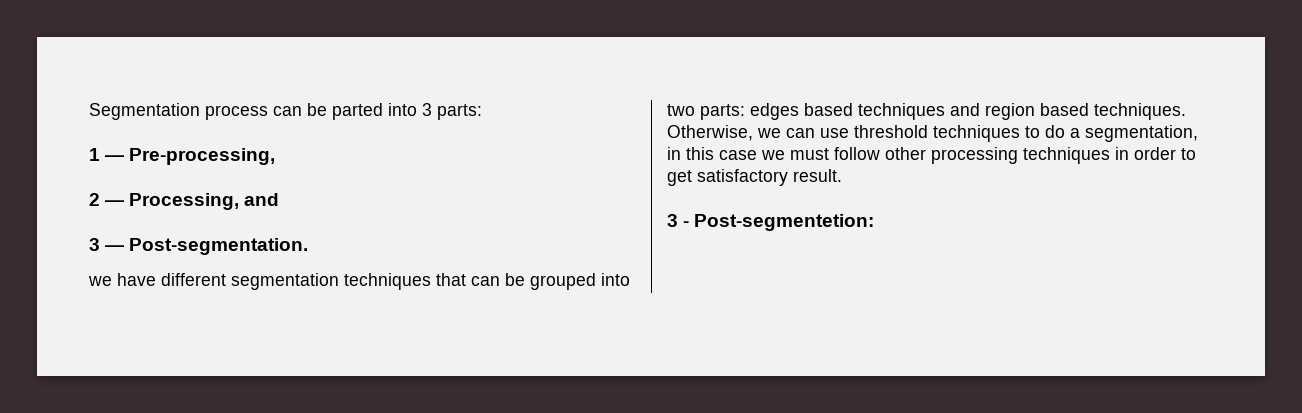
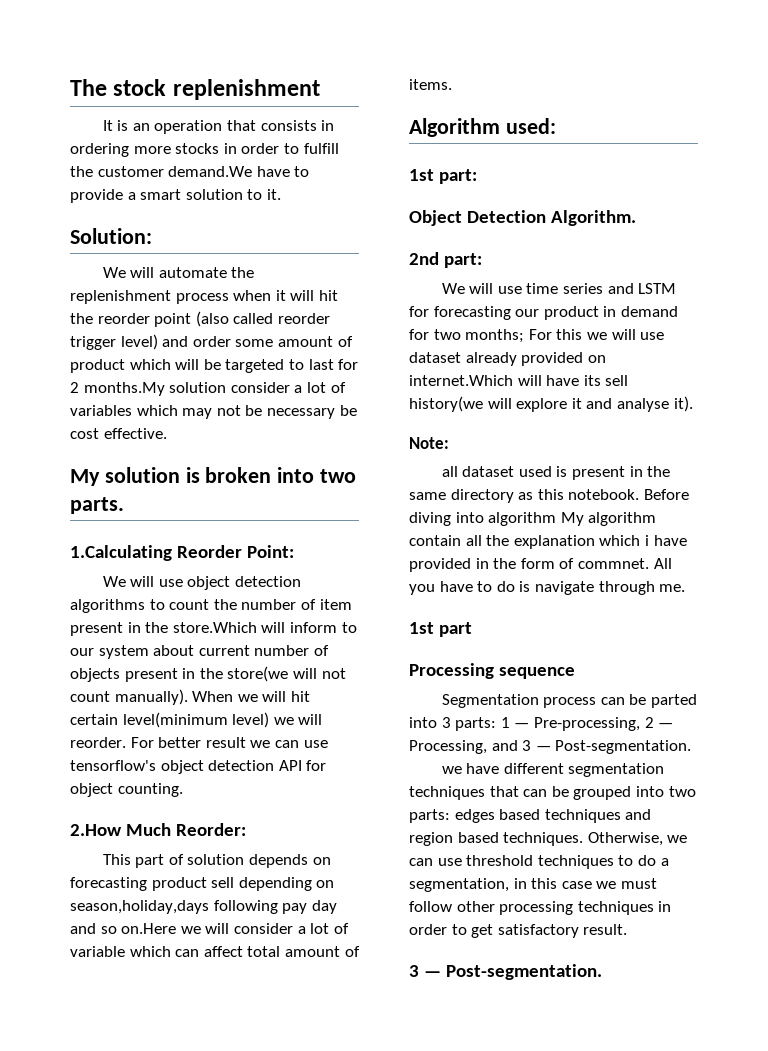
+ The stock replenishment
+ It is an operation that consists in ordering more stocks in order to fulfill the customer demand.We have to provide a smart solution to it.
+ Solution:
+ We will automate the replenishment process when it will hit the reorder point (also called reorder trigger level) and order some amount of product which will be targeted to last for 2 months.My solution consider a lot of variables which may not be necessary be cost effective.
+ My solution is broken into two parts.
+ 1.Calculating Reorder Point:
+ We will use object detection algorithms to count the number of item present in the store.Which will inform to our system about current number of objects present in the store(we will not count manually). When we will hit certain level(minimum level) we will reorder. For better result we can use tensorflow's object detection API for object counting.
+ 2.How Much Reorder:
+ This part of solution depends on forecasting product sell depending on season,holiday,days following pay day and so on.Here we will consider a lot of variable which can affect total amount of items.
+ Algorithm used:
+ 1st part:
+ Object Detection Algorithm.
+ 2nd part:
+ We will use time series and LSTM for forecasting our product in demand for two months; For this we will use dataset already provided on internet.Which will have its sell history(we will explore it and analyse it).
+ Note:
+ all dataset used is present in the same directory as this notebook. Before diving into algorithm My algorithm contain all the explanation which i have provided in the form of commnet. All you have to do is navigate through me.
+ 1st part
+ Processing sequence
- Segmentation process can be parted into 3 parts:
- 1 — Pre-processing,
- 2 — Processing, and
- 3 — Post-segmentation.
+ Segmentation process can be parted into 3 parts: 1 — Pre-processing, 2 — Processing, and 3 — Post-segmentation.
  Otherwise, we can use threshold techniques to do a segmentation, in this case we must follow other processing techniques in order to get satisfactory result.
- 3 - Post-segmentetion:
+ 3 — Post-segmentation.

